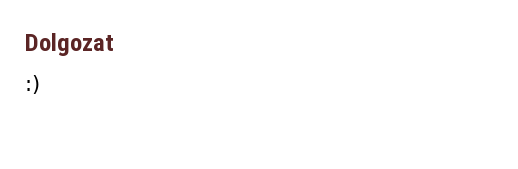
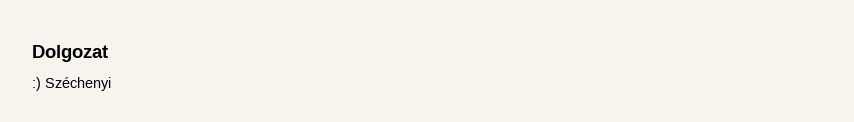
- :)
+ :) Széchenyi

